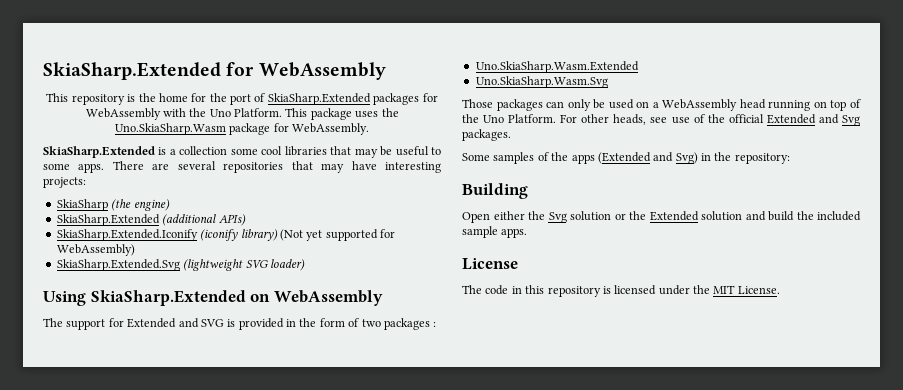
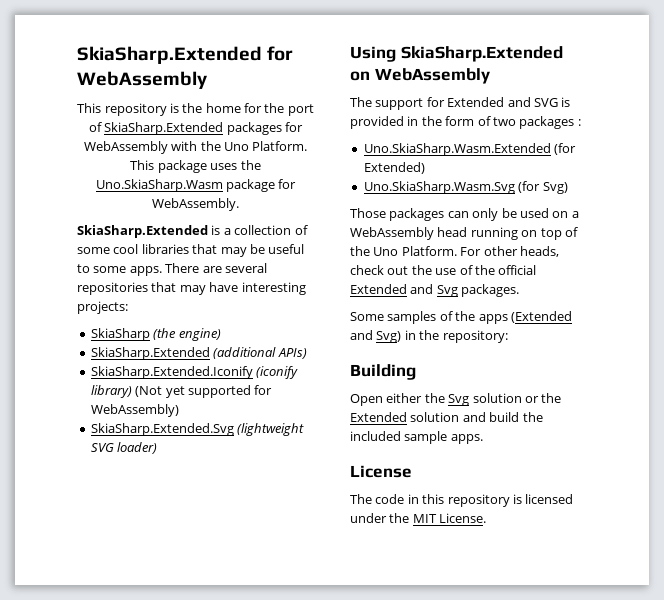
- SkiaSharp.Extended is a collection some cool libraries that may be useful to some apps.
+ SkiaSharp.Extended is a collection of some cool libraries that may be useful to some apps.
- Uno.SkiaSharp.Wasm.Extended
+ Uno.SkiaSharp.Wasm.Extended (for Extended)
- Uno.SkiaSharp.Wasm.Svg
+ Uno.SkiaSharp.Wasm.Svg (for Svg)
- For other heads, see use of the official Extended and Svg packages.
+ For other heads, check out the use of the official Extended and Svg packages.

